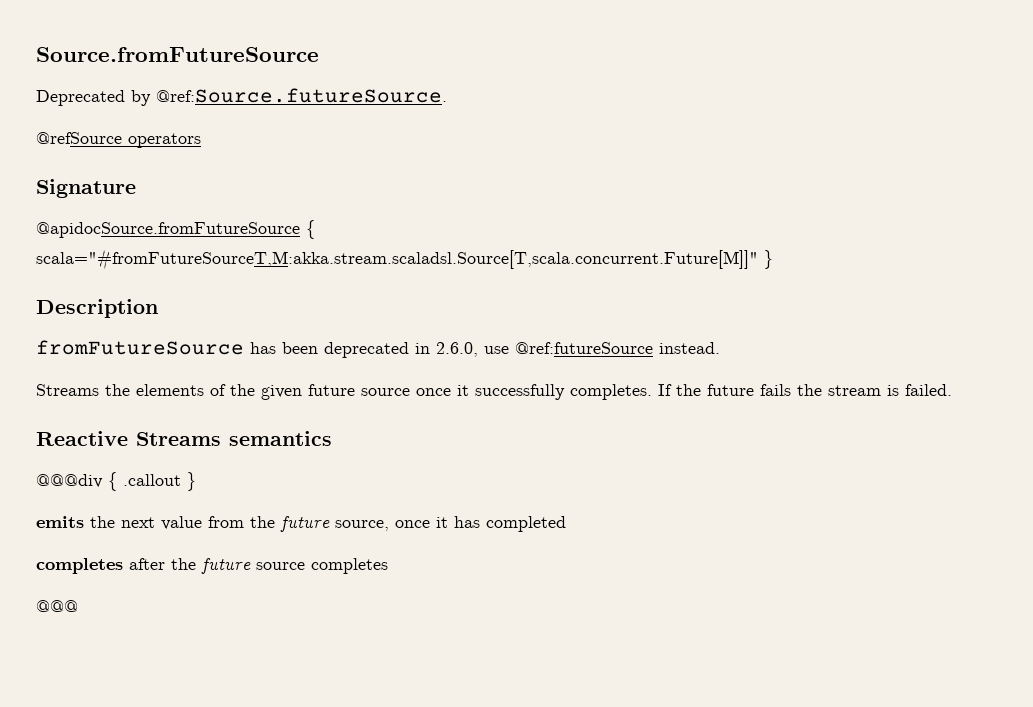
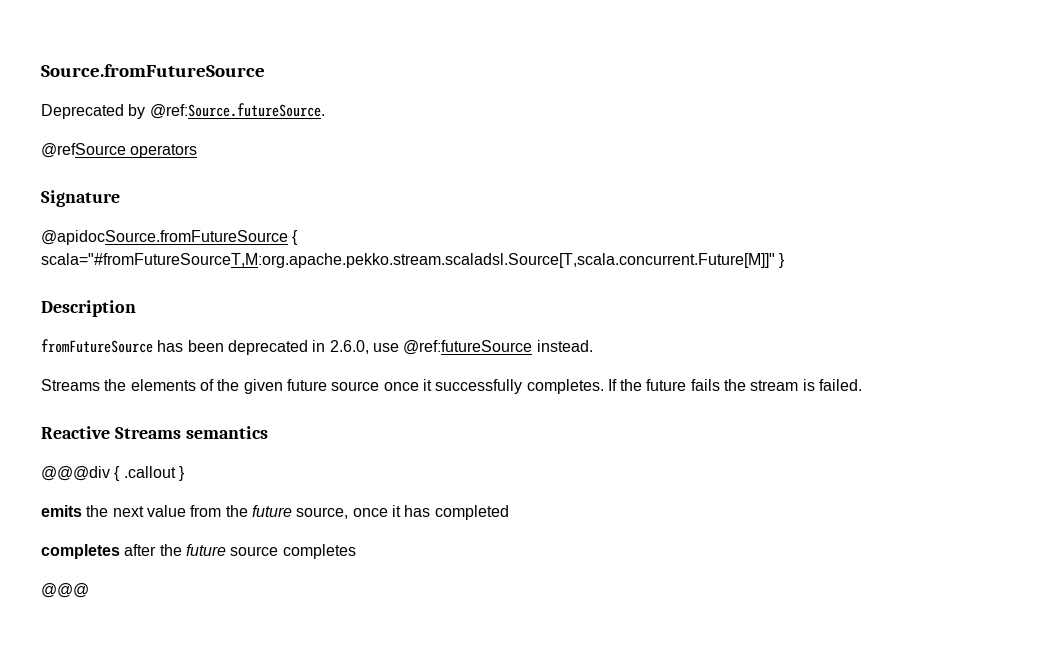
- @apidocSource.fromFutureSource { scala="#fromFutureSourceT,M:akka.stream.scaladsl.Source[T,scala.concurrent.Future[M]]" }
+ @apidocSource.fromFutureSource { scala="#fromFutureSourceT,M:org.apache.pekko.stream.scaladsl.Source[T,scala.concurrent.Future[M]]" }

